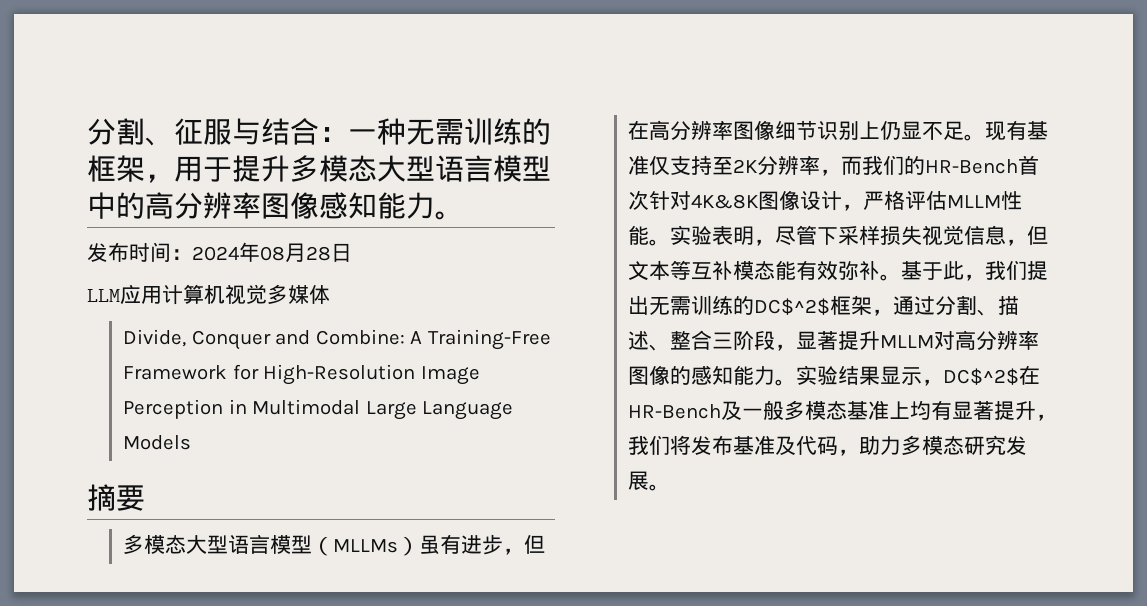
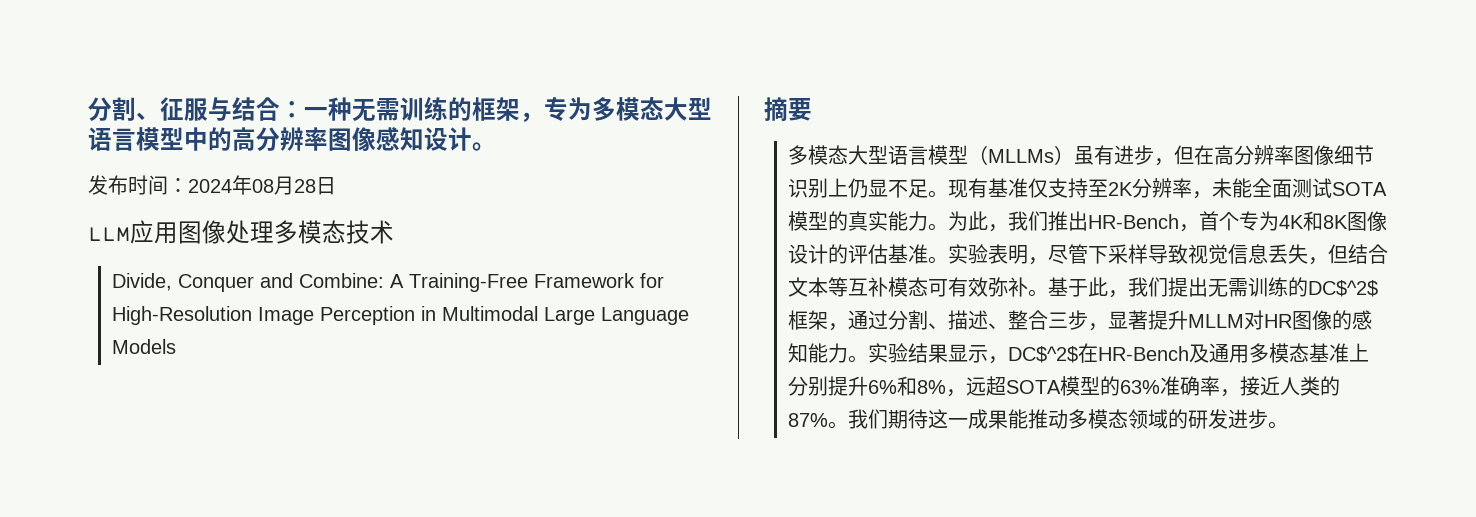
- 分割、征服与结合：一种无需训练的框架，用于提升多模态大型语言模型中的高分辨率图像感知能力。
+ 分割、征服与结合：一种无需训练的框架，专为多模态大型语言模型中的高分辨率图像感知设计。
- LLM应用计算机视觉多媒体
+ LLM应用图像处理多模态技术
- 现有基准仅支持至2K分辨率，而我们的HR-Bench首次针对4K&8K图像设计，严格评估MLLM性能。
+ 现有基准仅支持至2K分辨率，未能全面测试SOTA模型的真实能力。为此，我们推出HR-Bench，首个专为4K和8K图像设计的评估基准。
- 实验表明，尽管下采样损失视觉信息，但文本等互补模态能有效弥补。
+ 实验表明，尽管下采样导致视觉信息丢失，但结合文本等互补模态可有效弥补。
- 基于此，我们提出无需训练的DC$^2$框架，通过分割、描述、整合三阶段，显著提升MLLM对高分辨率图像的感知能力。
+ 基于此，我们提出无需训练的DC$^2$框架，通过分割、描述、整合三步，显著提升MLLM对HR图像的感知能力。
- 实验结果显示，DC$^2$在HR-Bench及一般多模态基准上均有显著提升，我们将发布基准及代码，助力多模态研究发展。
+ 实验结果显示，DC$^2$在HR-Bench及通用多模态基准上分别提升6%和8%，远超SOTA模型的63%准确率，接近人类的87%。我们期待这一成果能推动多模态领域的研发进步。

